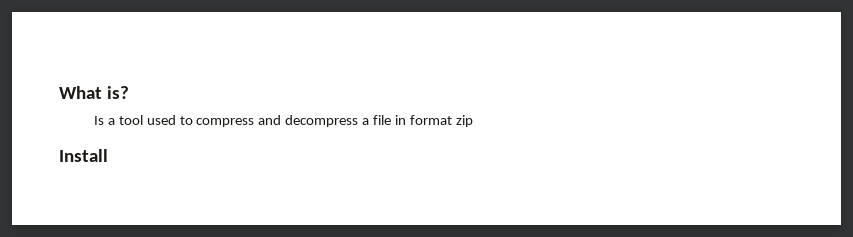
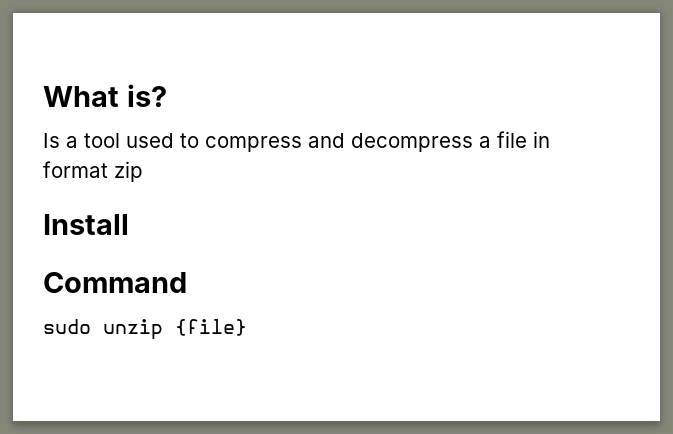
+ Command
+ sudo unzip {file}

